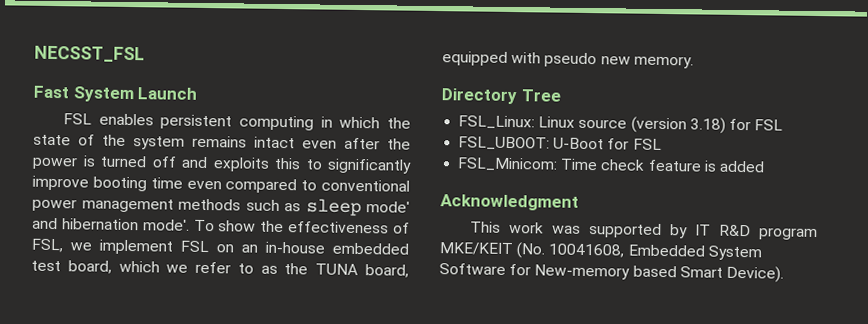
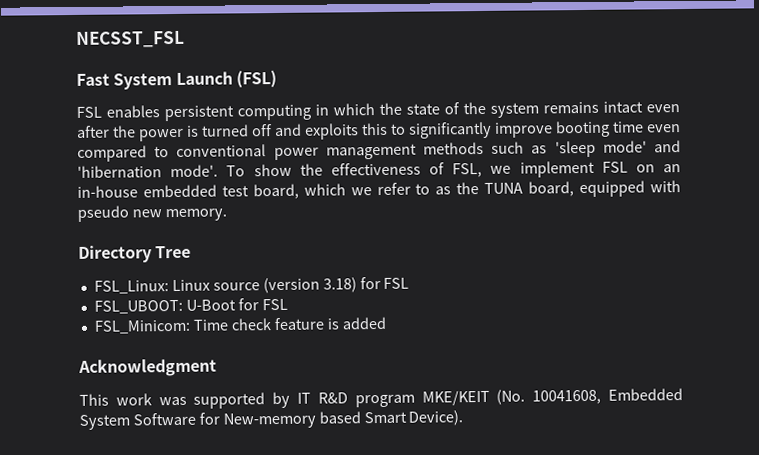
- Fast System Launch
+ Fast System Launch (FSL)
- FSL enables persistent computing in which the state of the system remains intact even after the power is turned off and exploits this to significantly improve booting time even compared to conventional power management methods such as sleep mode' and hibernation mode'.
+ FSL enables persistent computing in which the state of the system remains intact even after the power is turned off and exploits this to significantly improve booting time even compared to conventional power management methods such as 'sleep mode' and 'hibernation mode'.

